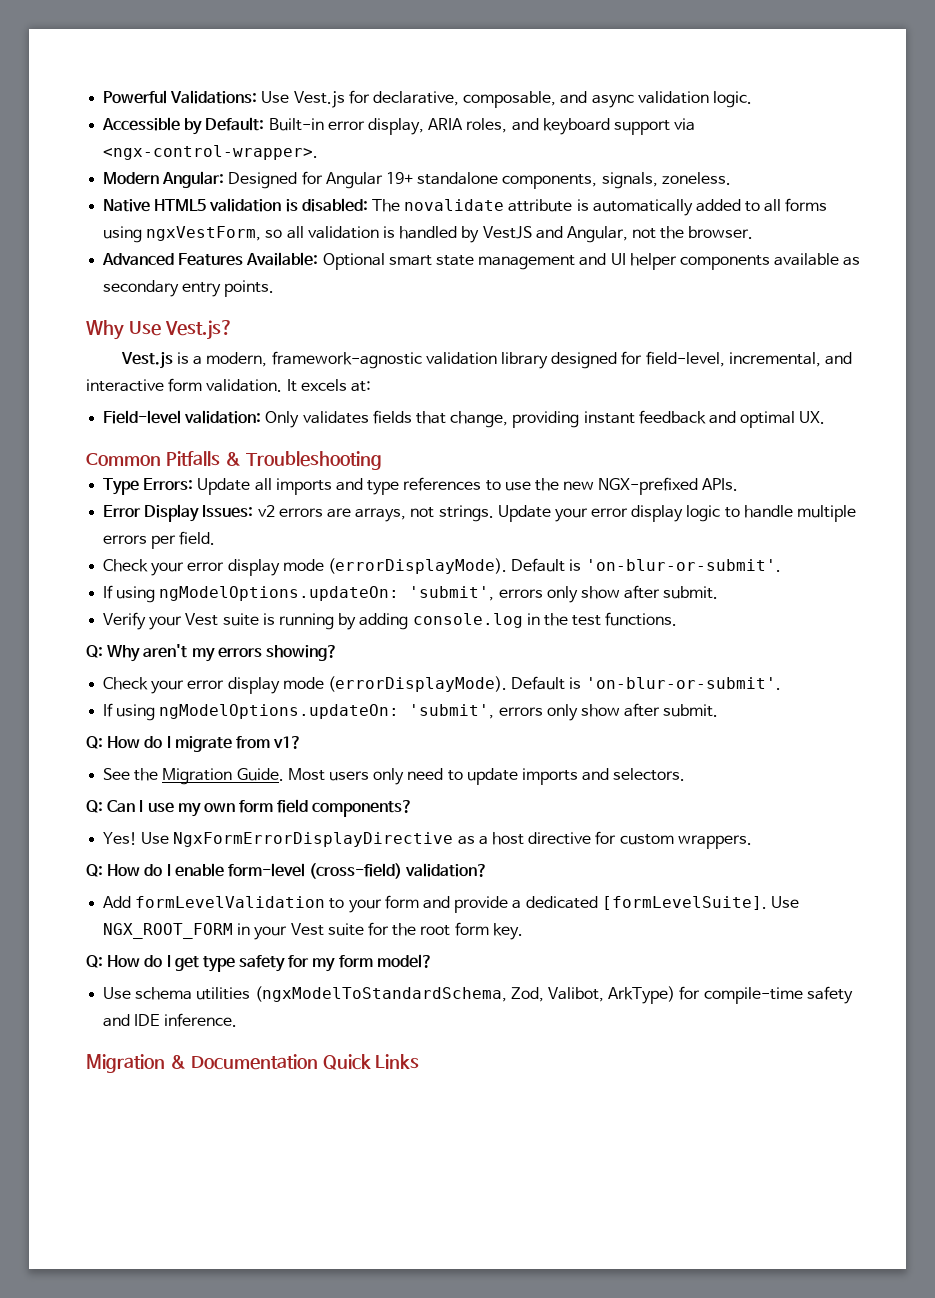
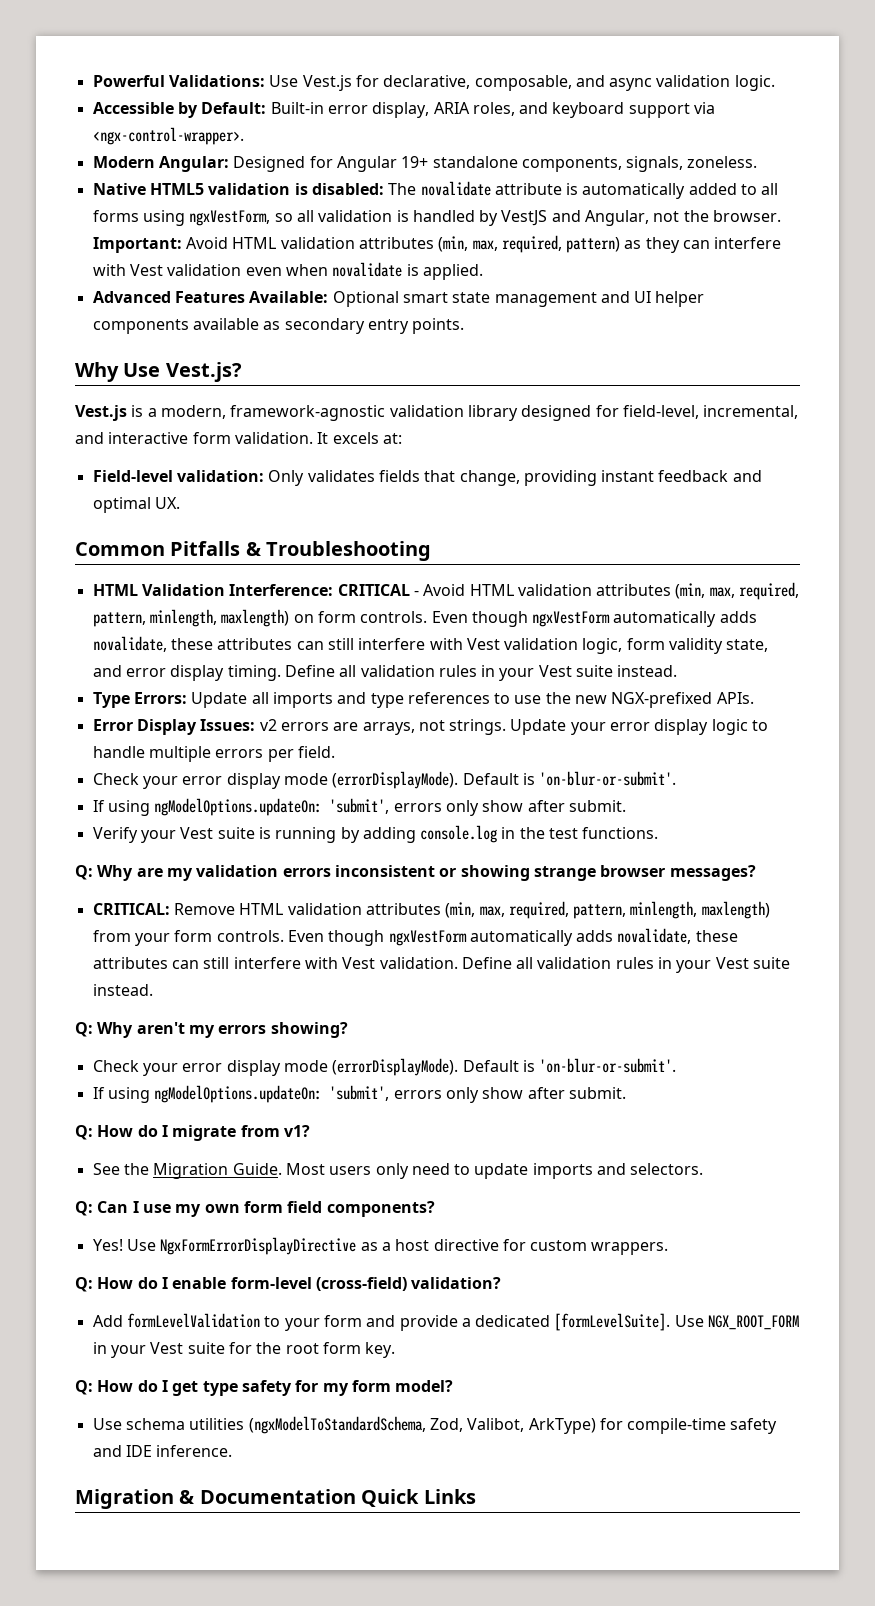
+ Important: Avoid HTML validation attributes (min, max, required, pattern) as they can interfere with Vest validation even when novalidate is applied.
+ HTML Validation Interference: CRITICAL - Avoid HTML validation attributes (min, max, required, pattern, minlength, maxlength) on form controls. Even though ngxVestForm automatically adds novalidate, these attributes can still interfere with Vest validation logic, form validity state, and error display timing. Define all validation rules in your Vest suite instead.
+ Q: Why are my validation errors inconsistent or showing strange browser messages?
+ CRITICAL: Remove HTML validation attributes (min, max, required, pattern, minlength, maxlength) from your form controls. Even though ngxVestForm automatically adds novalidate, these attributes can still interfere with Vest validation. Define all validation rules in your Vest suite instead.

